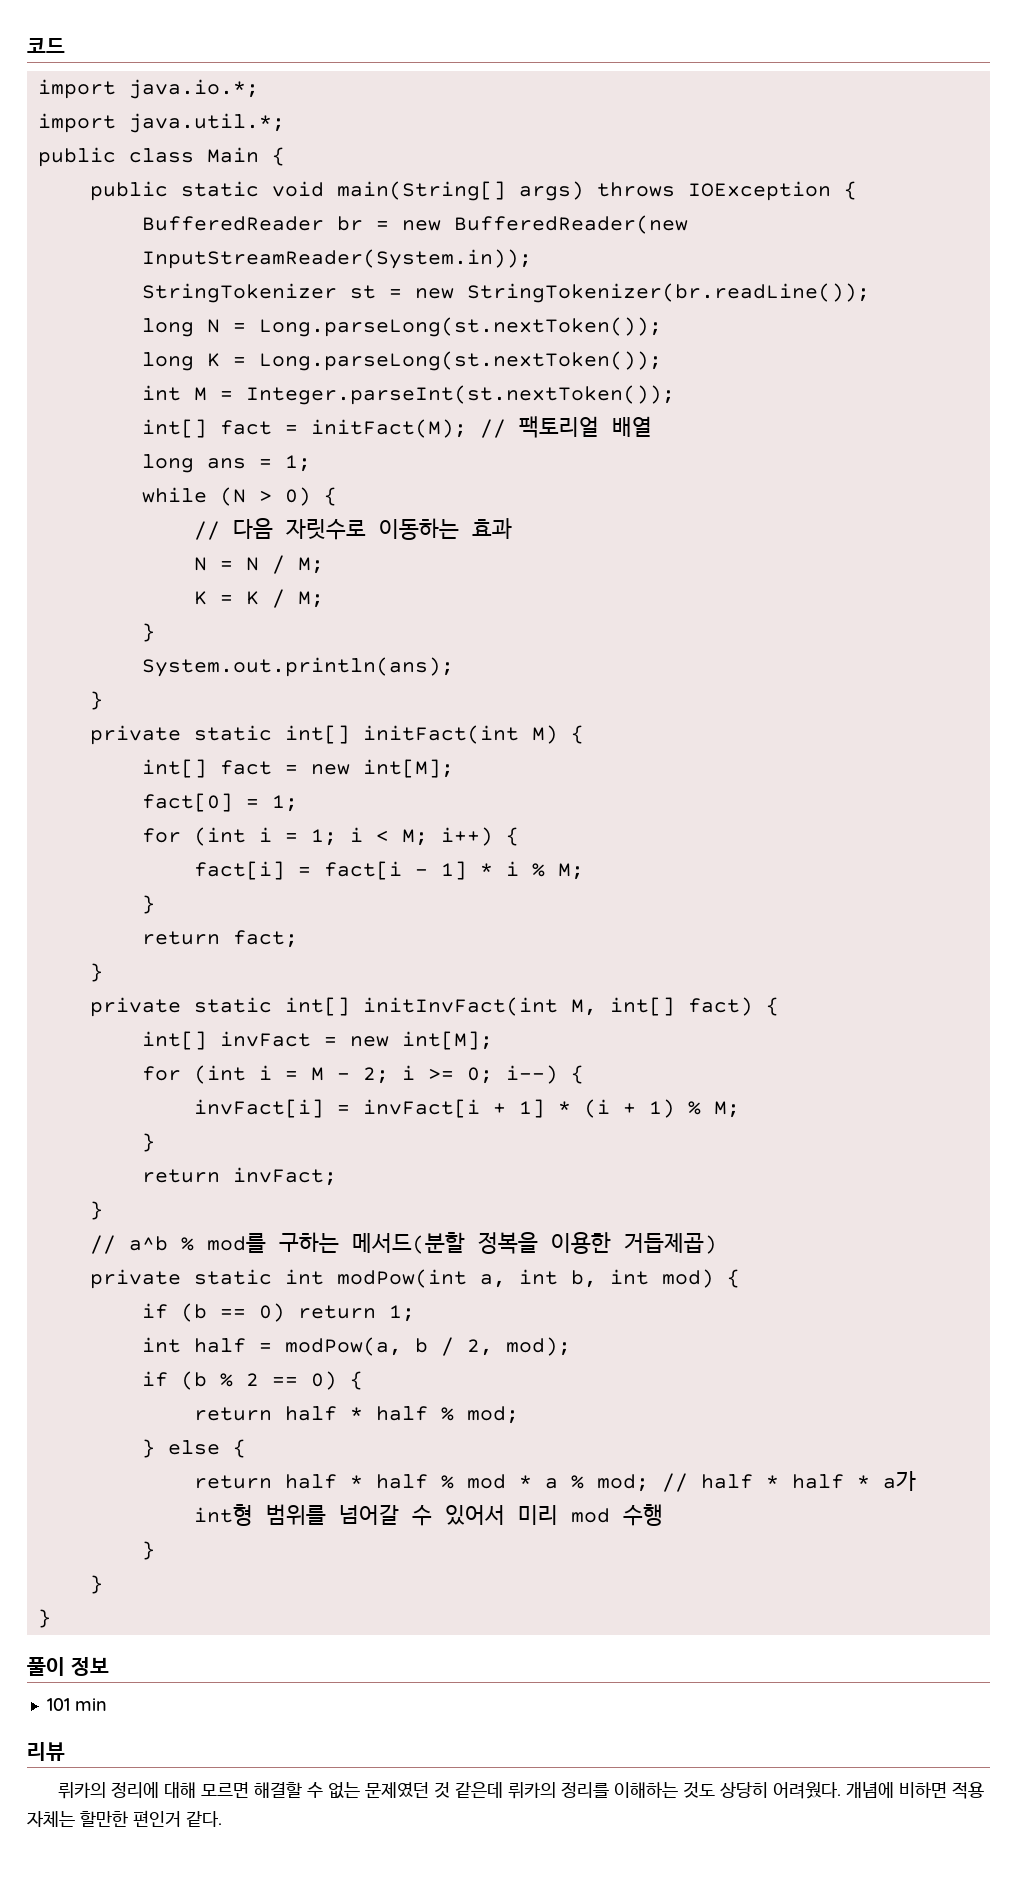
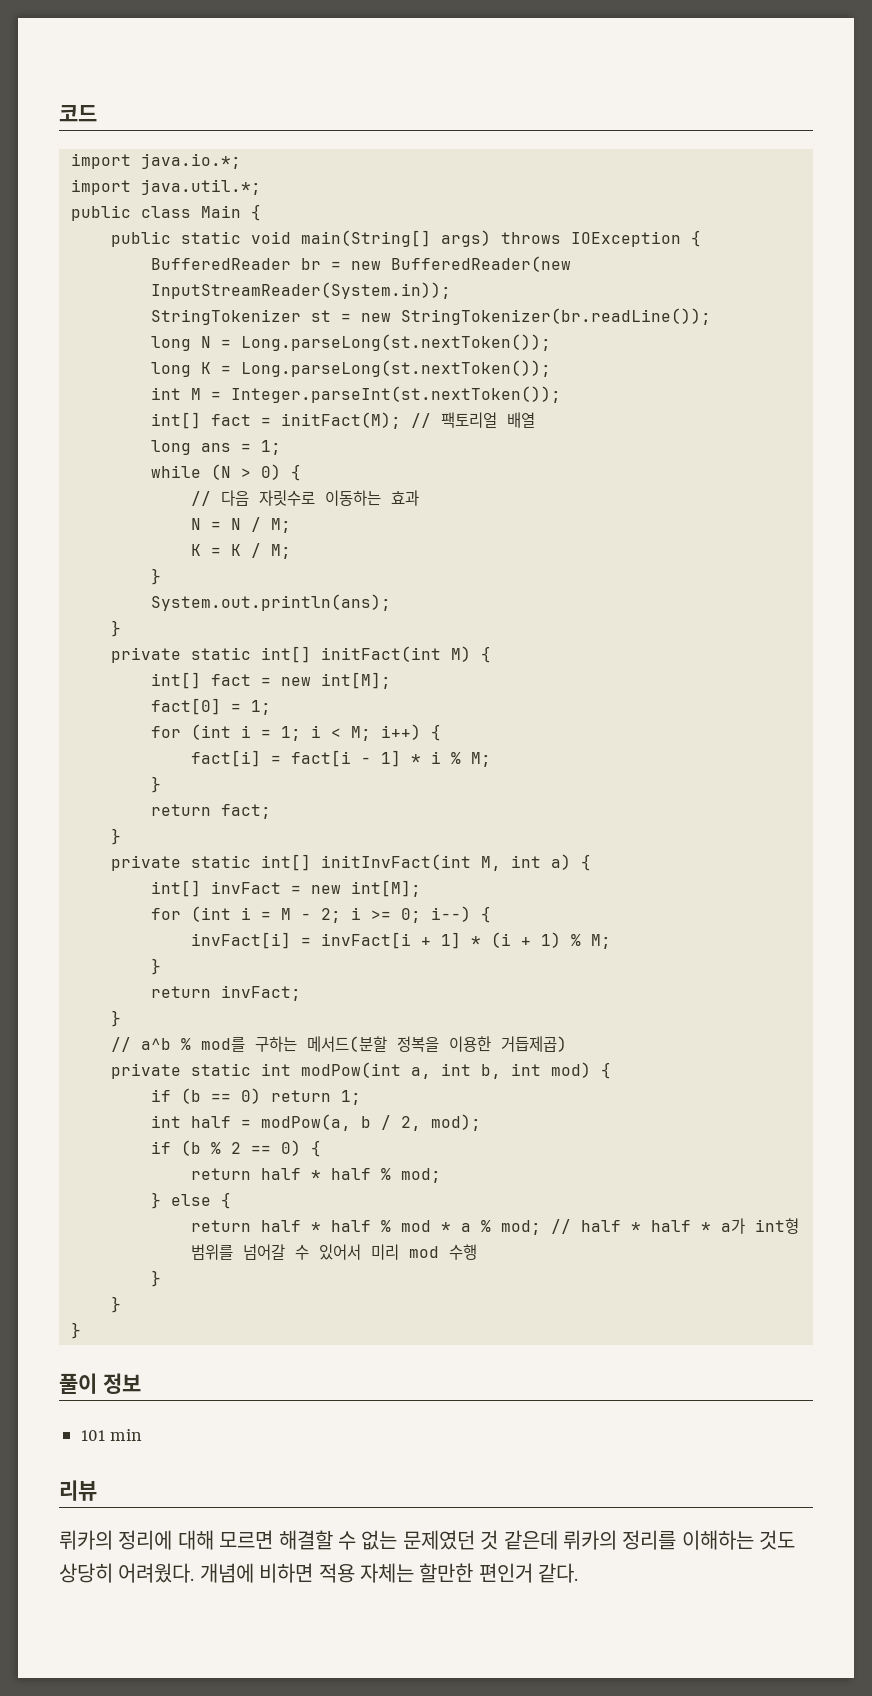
- private static int[] initInvFact(int M, int[] fact) {
+ private static int[] initInvFact(int M, int a) {

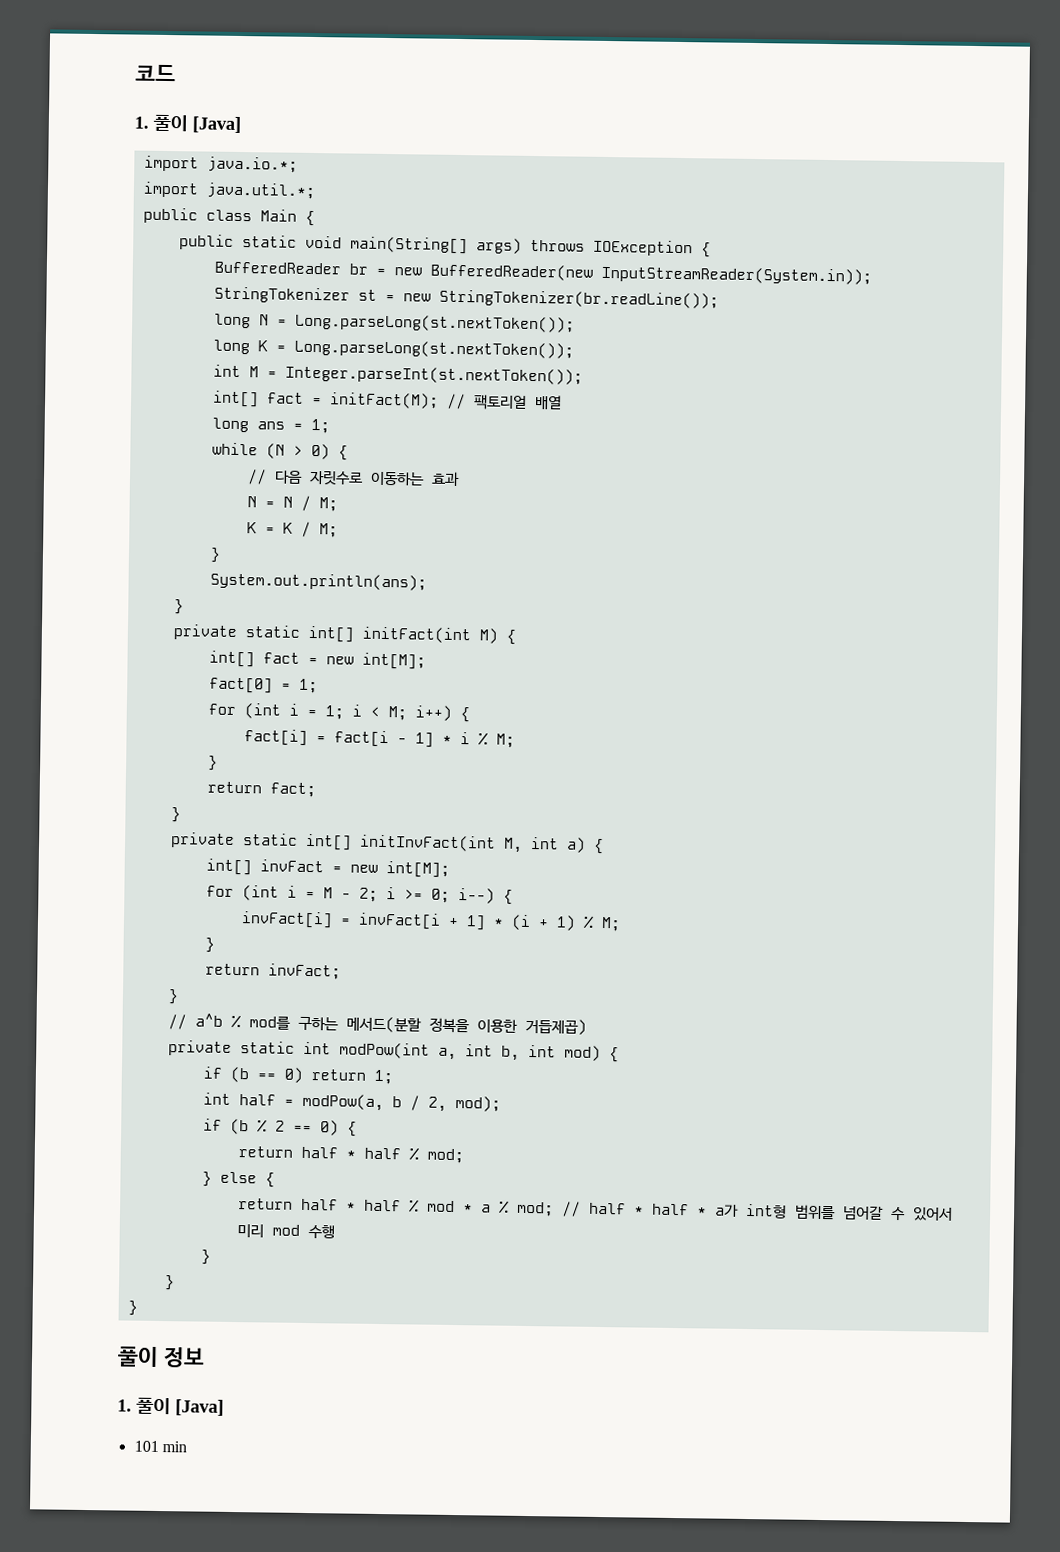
  코드
+ 1. 풀이 [Java]
  풀이 정보
+ 1. 풀이 [Java]
- 리뷰
- 뤼카의 정리에 대해 모르면 해결할 수 없는 문제였던 것 같은데 뤼카의 정리를 이해하는 것도 상당히 어려웠다. 개념에 비하면 적용 자체는 할만한 편인거 같다.

